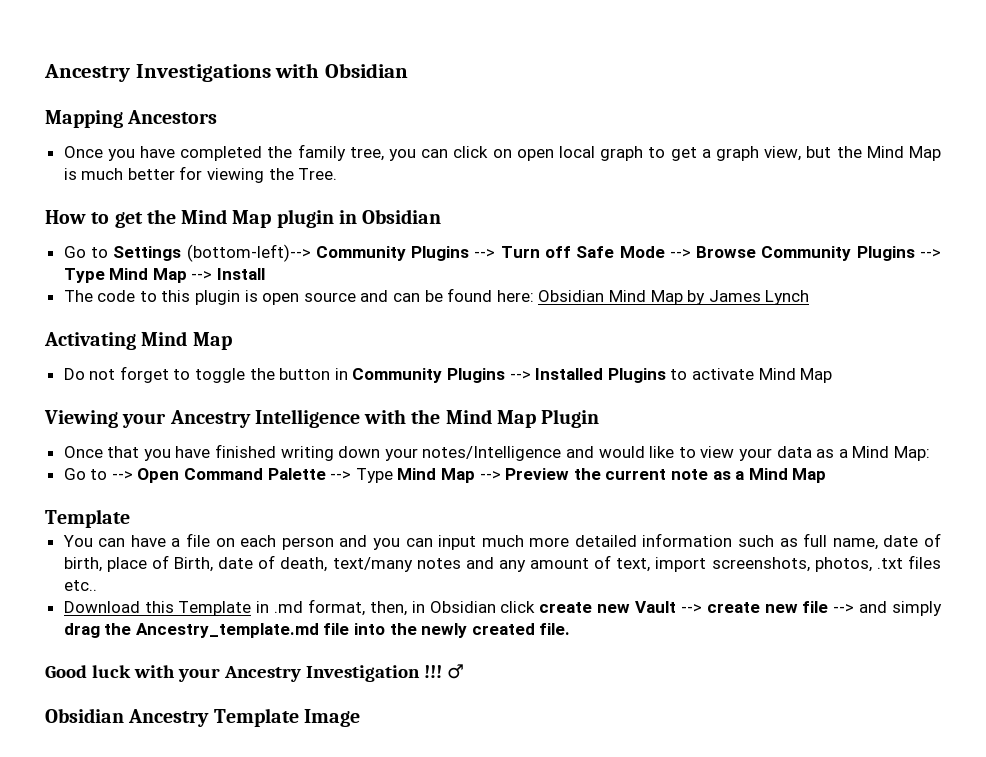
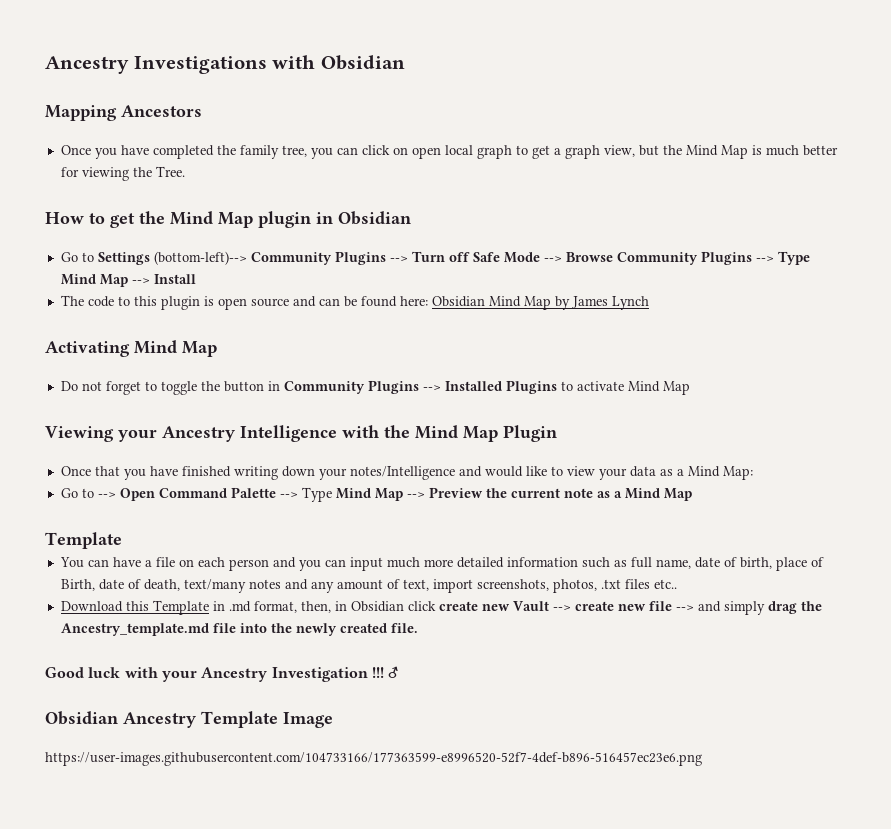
+ https://user-images.githubusercontent.com/104733166/177363599-e8996520-52f7-4def-b896-516457ec23e6.png

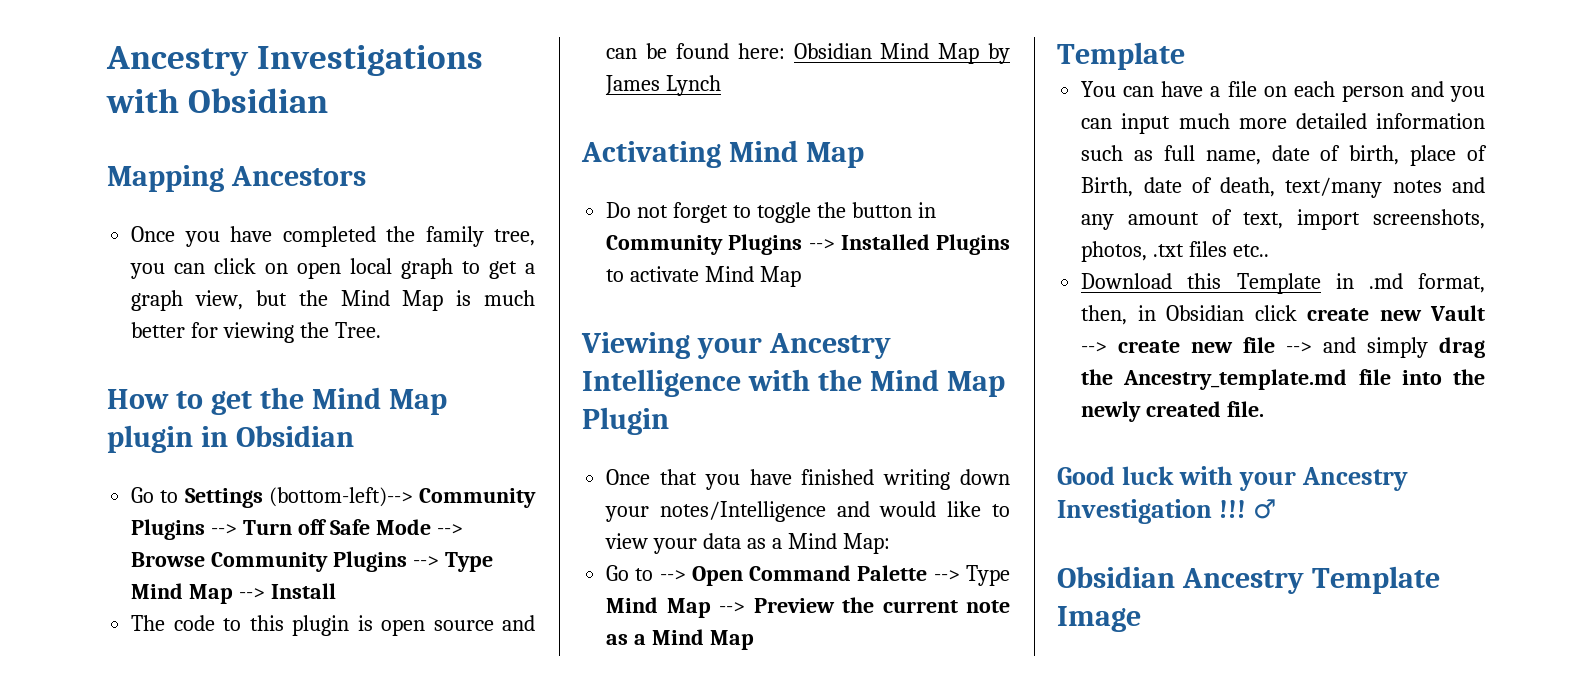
- https://user-images.githubusercontent.com/104733166/177363599-e8996520-52f7-4def-b896-516457ec23e6.png

